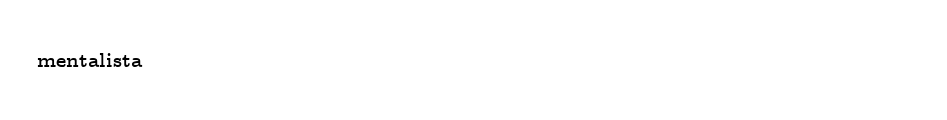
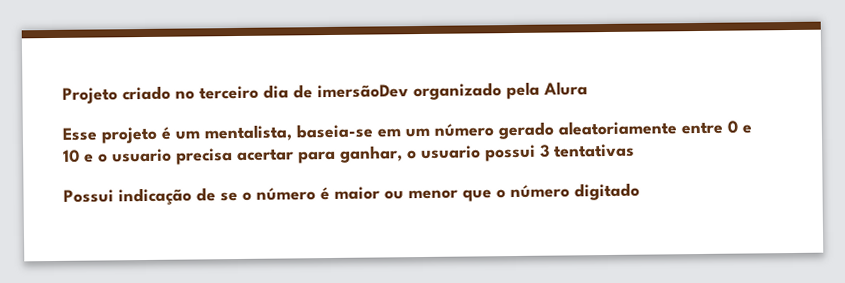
- mentalista
+ Projeto criado no terceiro dia de imersãoDev organizado pela Alura
+ Esse projeto é um mentalista, baseia-se em um número gerado aleatoriamente entre 0 e 10 e o usuario precisa acertar para ganhar, o usuario possui 3 tentativas
+ Possui indicação de se o número é maior ou menor que o número digitado

